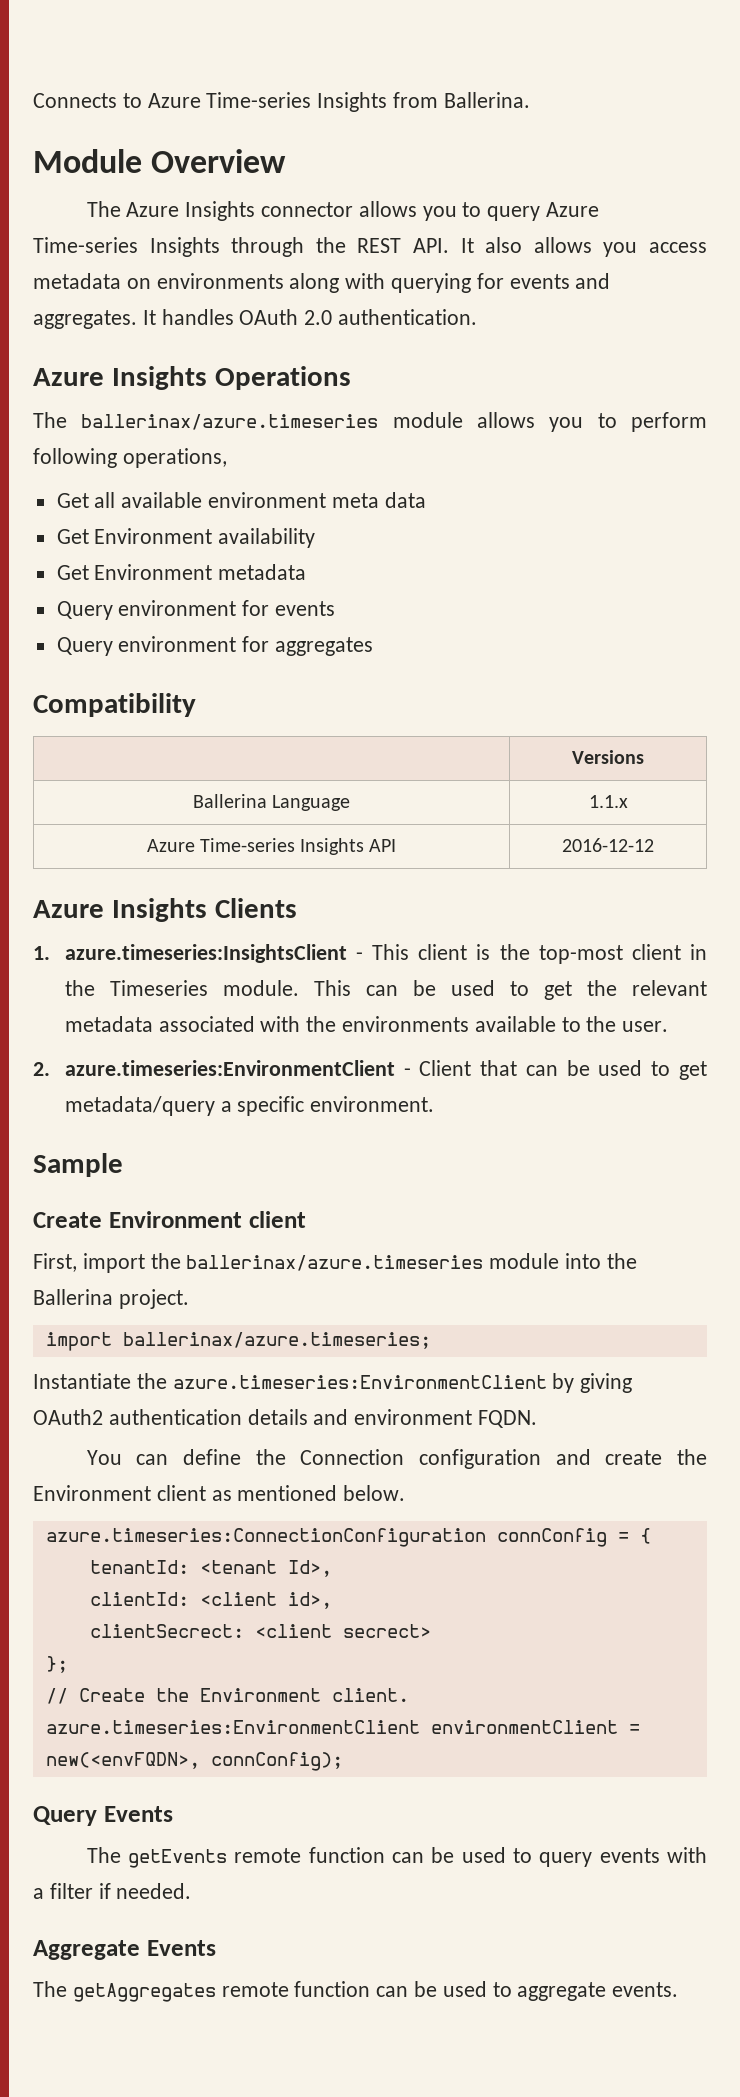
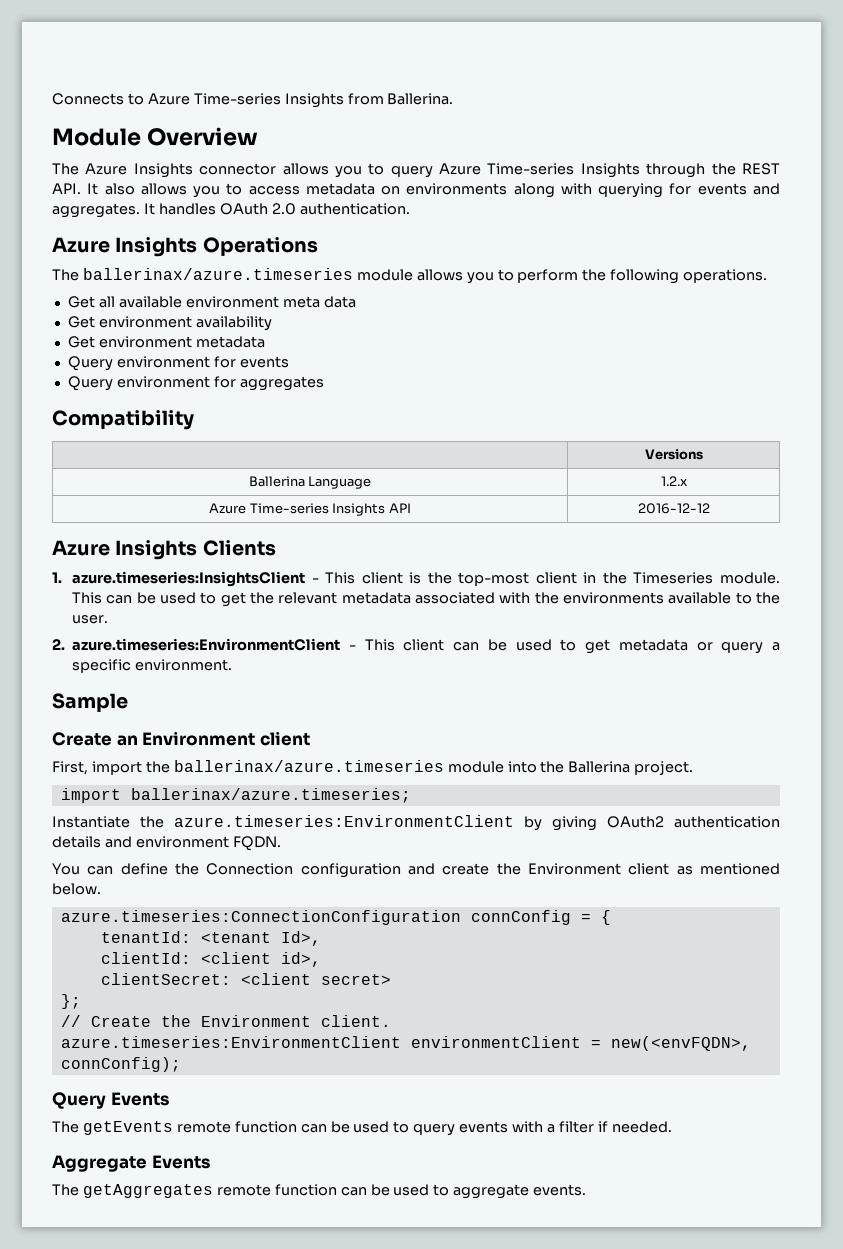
- The Azure Insights connector allows you to query Azure Time-series Insights through the REST API. It also allows you access metadata on environments along with querying for events and aggregates.
+ The Azure Insights connector allows you to query Azure Time-series Insights through the REST API. It also allows you to access metadata on environments along with querying for events and aggregates.
- The ballerinax/azure.timeseries module allows you to perform following operations,
+ The ballerinax/azure.timeseries module allows you to perform the following operations.
- Get Environment availability
+ Get environment availability
- Get Environment metadata
+ Get environment metadata
- Ballerina Language | 1.1.x
+ Ballerina Language | 1.2.x
- 2. azure.timeseries:EnvironmentClient - Client that can be used to get metadata/query a specific environment.
+ 2. azure.timeseries:EnvironmentClient - This client can be used to get metadata or query a specific environment.
- Create Environment client
+ Create an Environment client
- clientSecrect: <client secrect>
+ clientSecret: <client secret>

